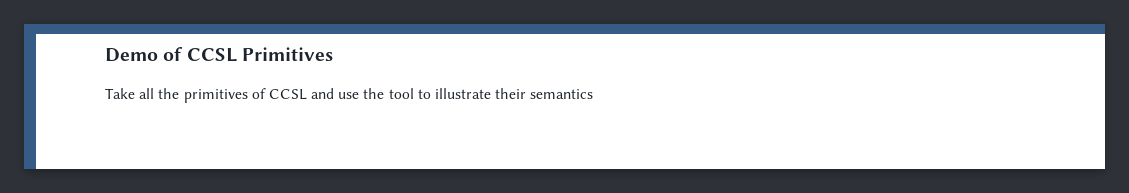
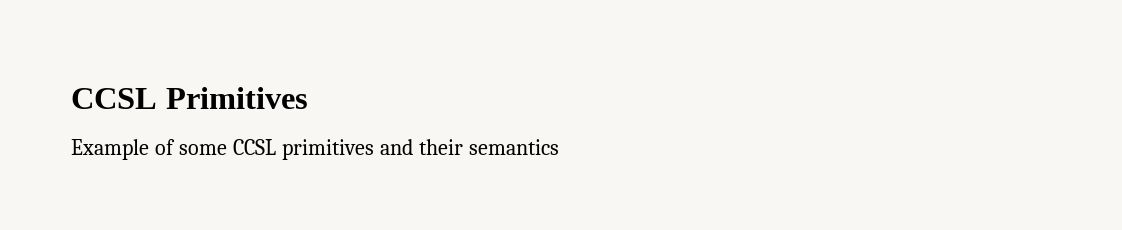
- Demo of CCSL Primitives
+ CCSL Primitives
- Take all the primitives of CCSL and use the tool to illustrate their semantics
+ Example of some CCSL primitives and their semantics

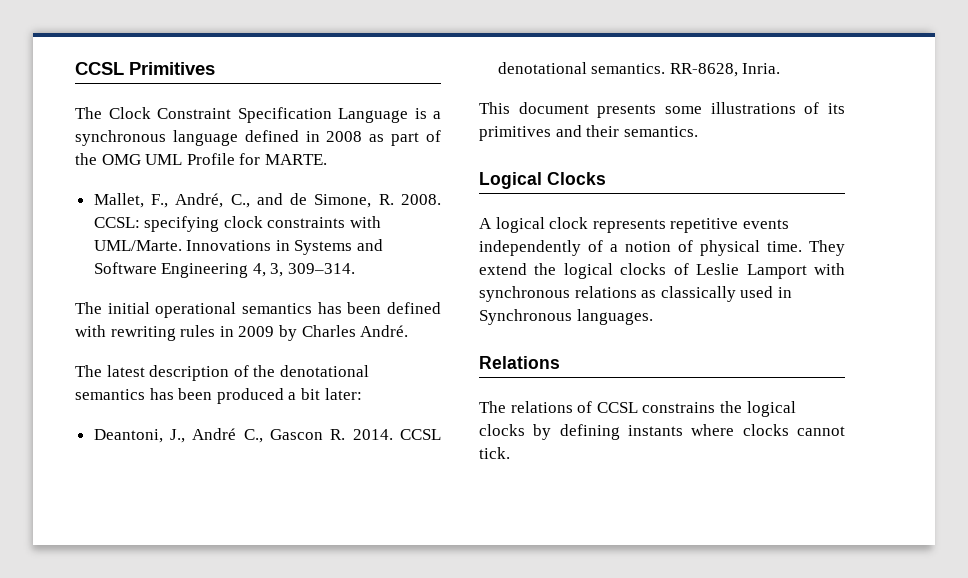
- Example of some CCSL primitives and their semantics
+ The Clock Constraint Specification Language is a synchronous language defined in 2008 as part of the OMG UML Profile for MARTE.
+ Mallet, F., André, C., and de Simone, R. 2008. CCSL: specifying clock constraints with UML/Marte. Innovations in Systems and Software Engineering 4, 3, 309–314.
+ The initial operational semantics has been defined with rewriting rules in 2009 by Charles André.
+ The latest description of the denotational semantics has been produced a bit later:
+ Deantoni, J., André C., Gascon R. 2014. CCSL denotational semantics. RR-8628, Inria.
+ This document presents some illustrations of its primitives and their semantics.
+ Logical Clocks
+ A logical clock represents repetitive events independently of a notion of physical time. They extend the logical clocks of Leslie Lamport with synchronous relations as classically used in Synchronous languages.
+ Relations
+ The relations of CCSL constrains the logical clocks by defining instants where clocks cannot tick.

